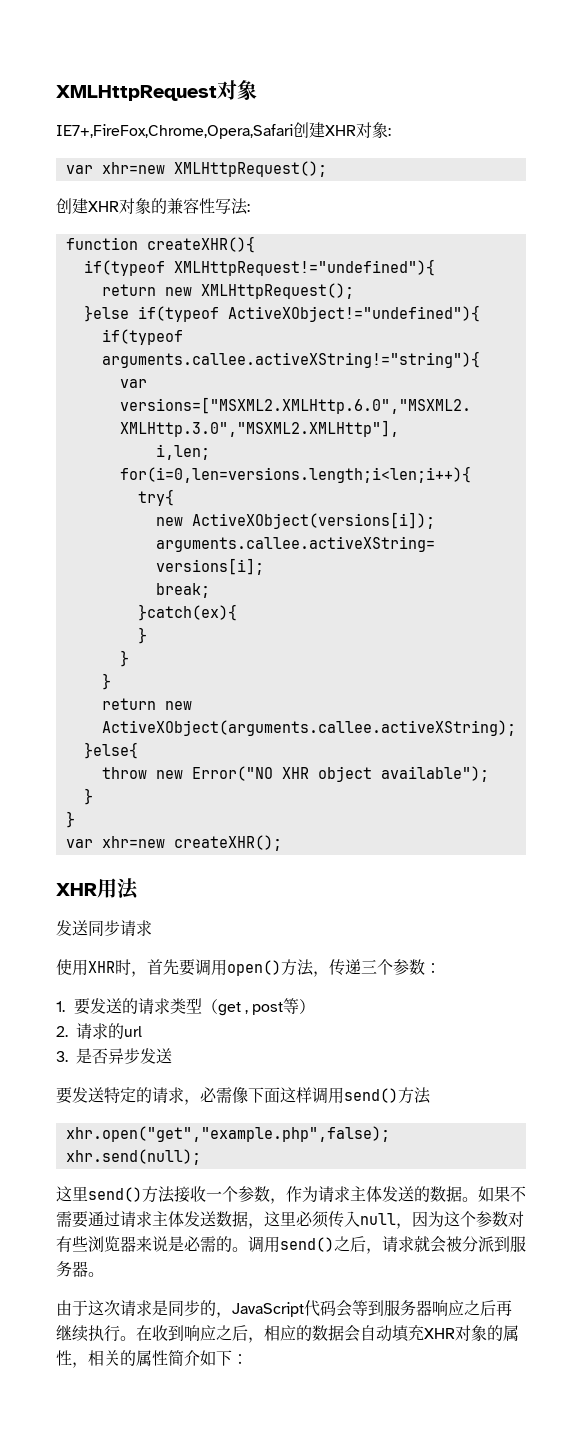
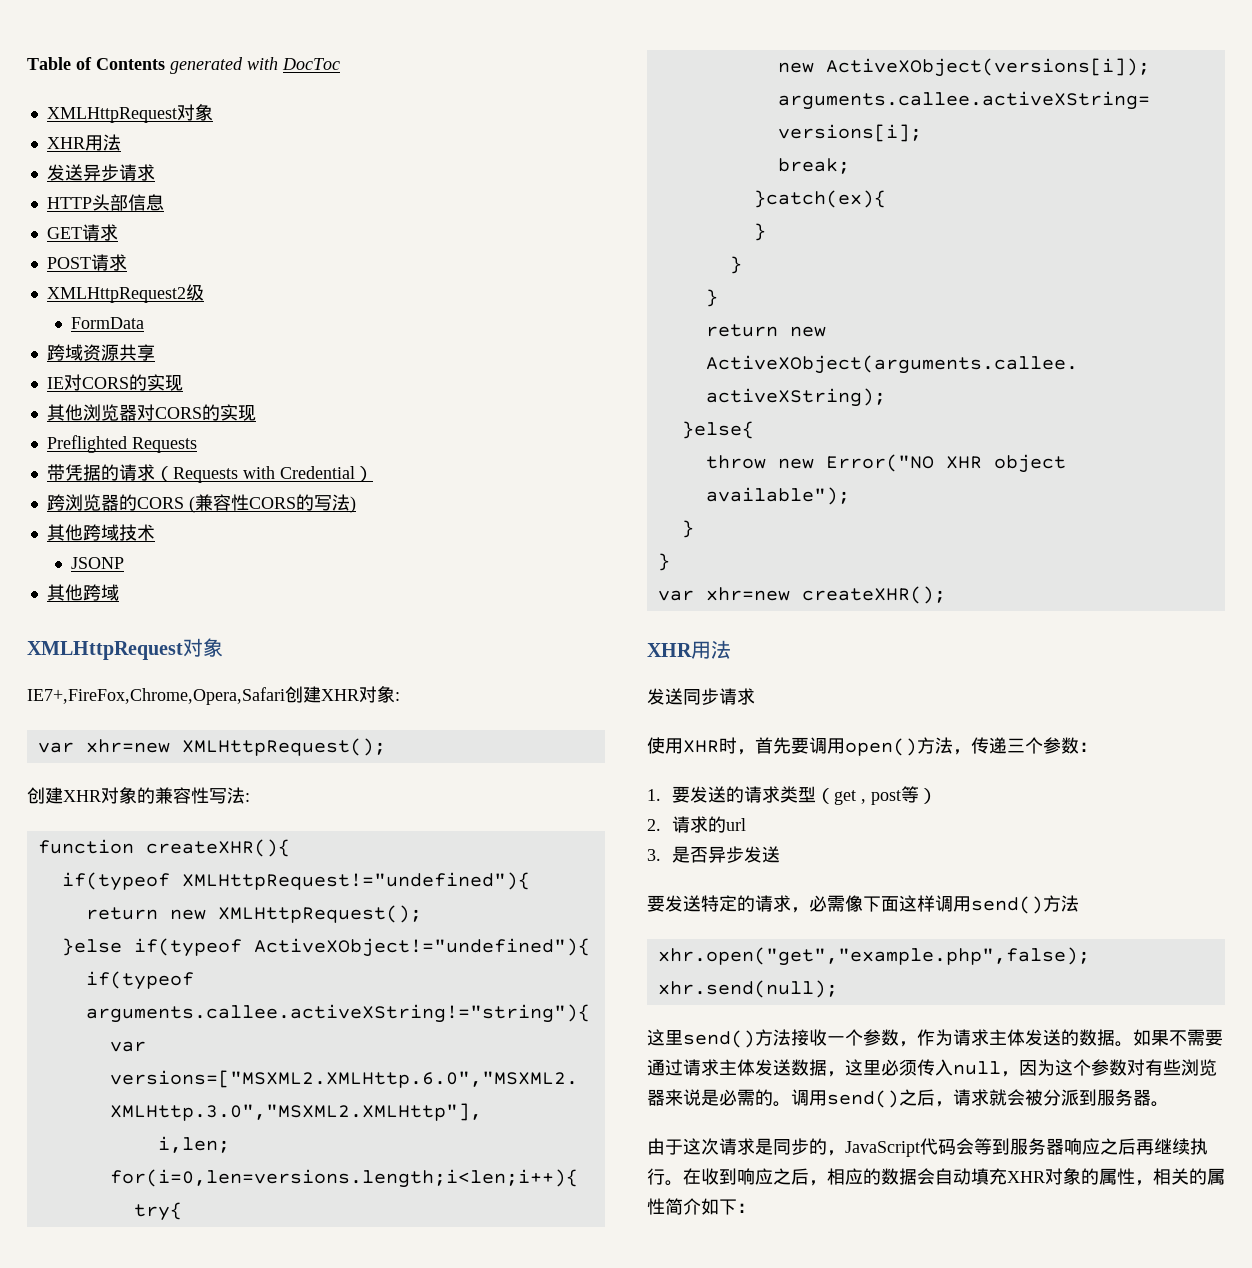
+ Table of Contents generated with DocToc
+ XMLHttpRequest对象
+ XHR用法
+ 发送异步请求
+ HTTP头部信息
+ GET请求
+ POST请求
+ XMLHttpRequest2级
+ FormData
+ 跨域资源共享
+ IE对CORS的实现
+ 其他浏览器对CORS的实现
+ Preflighted Requests
+ 带凭据的请求（Requests with Credential）
+ 跨浏览器的CORS (兼容性CORS的写法)
+ 其他跨域技术
+ JSONP
+ 其他跨域

